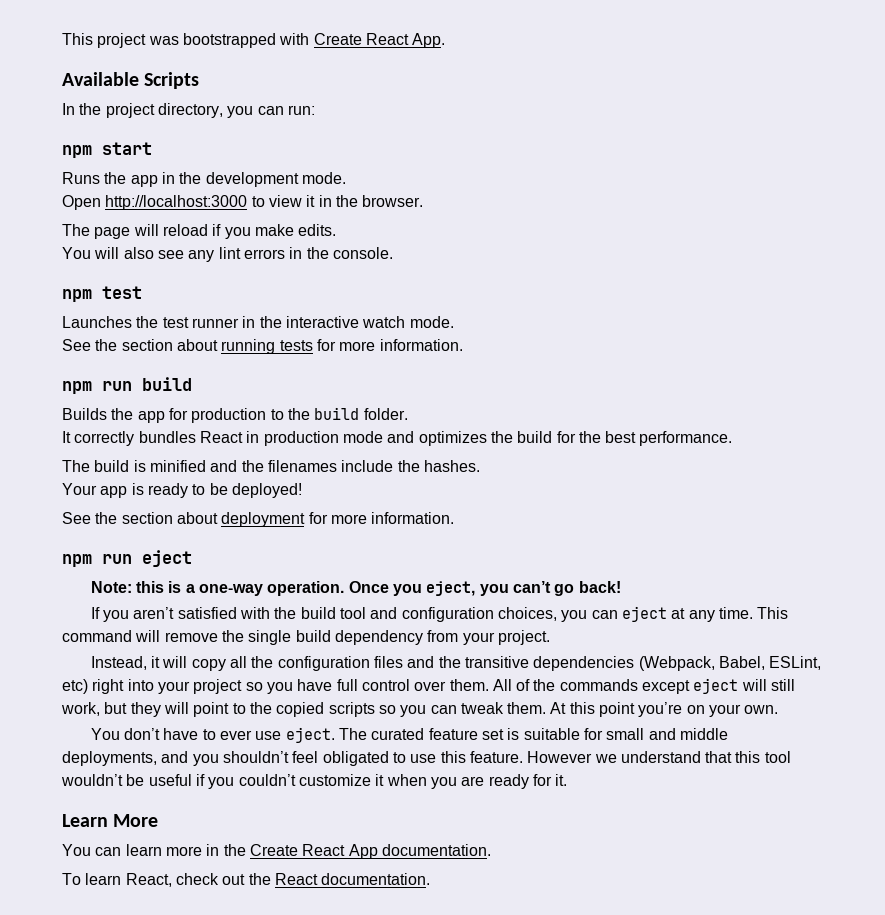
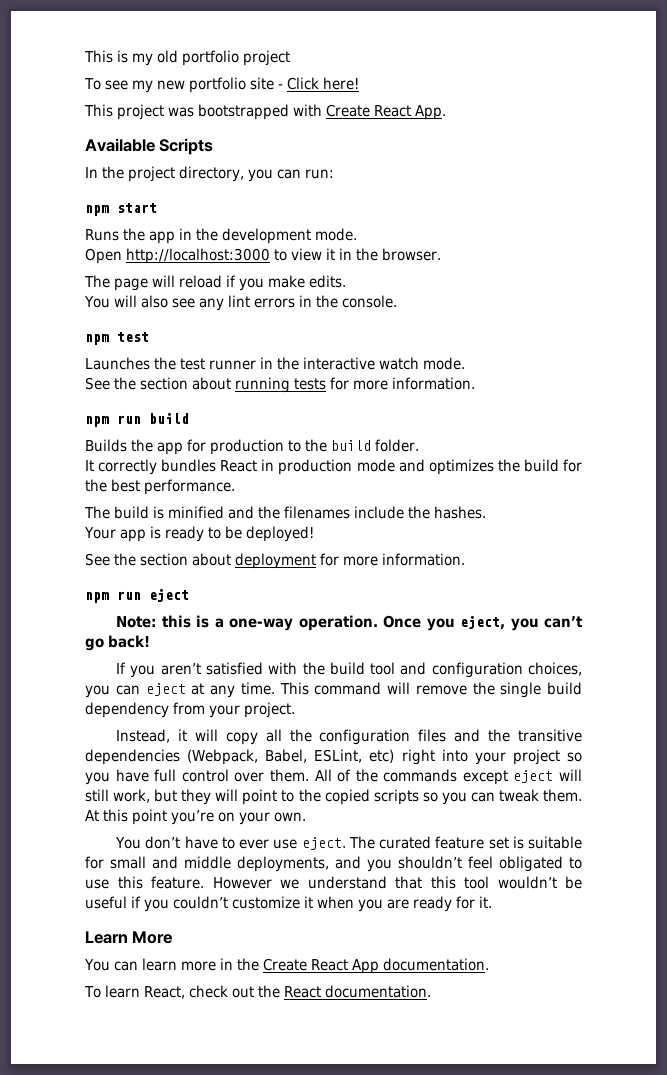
+ This is my old portfolio project
+ To see my new portfolio site - Click here!

